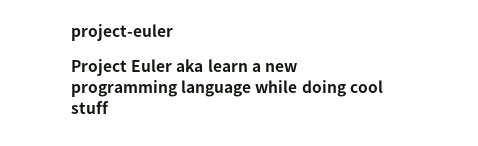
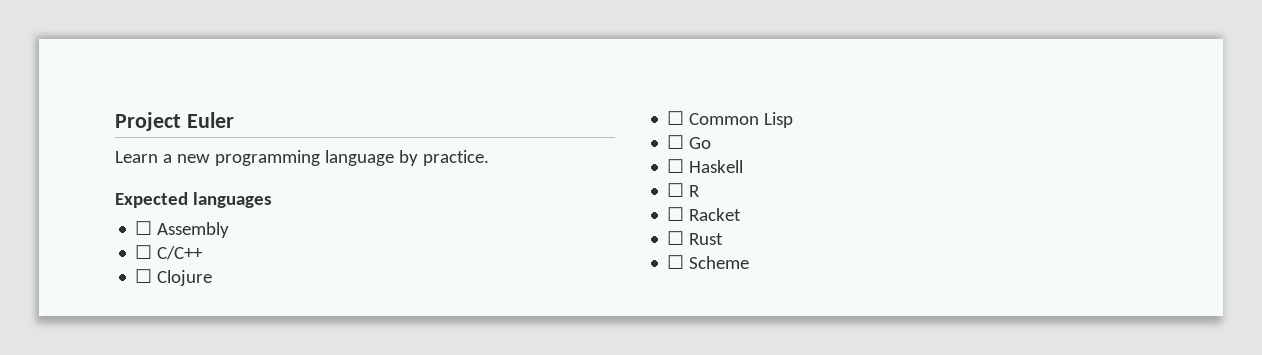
- project-euler
- Project Euler aka learn a new programming language while doing cool stuff
+ Project Euler
+ Learn a new programming language by practice.
+ Expected languages
+ ☐ Assembly
+ ☐ C/C++
+ ☐ Clojure
+ ☐ Common Lisp
+ ☐ Go
+ ☐ Haskell
+ ☐ R
+ ☐ Racket
+ ☐ Rust
+ ☐ Scheme

